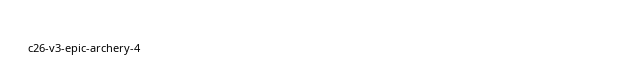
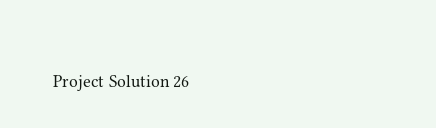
- c26-v3-epic-archery-4
+ Project Solution 26

